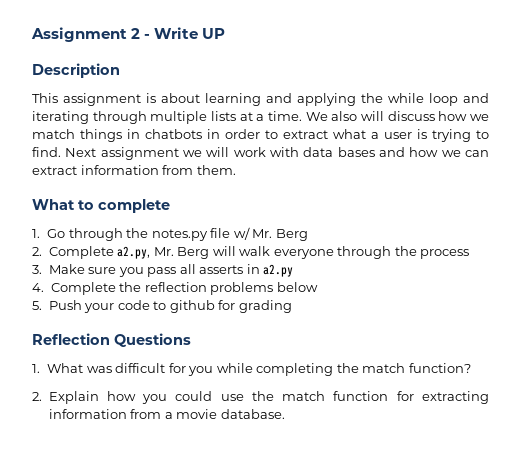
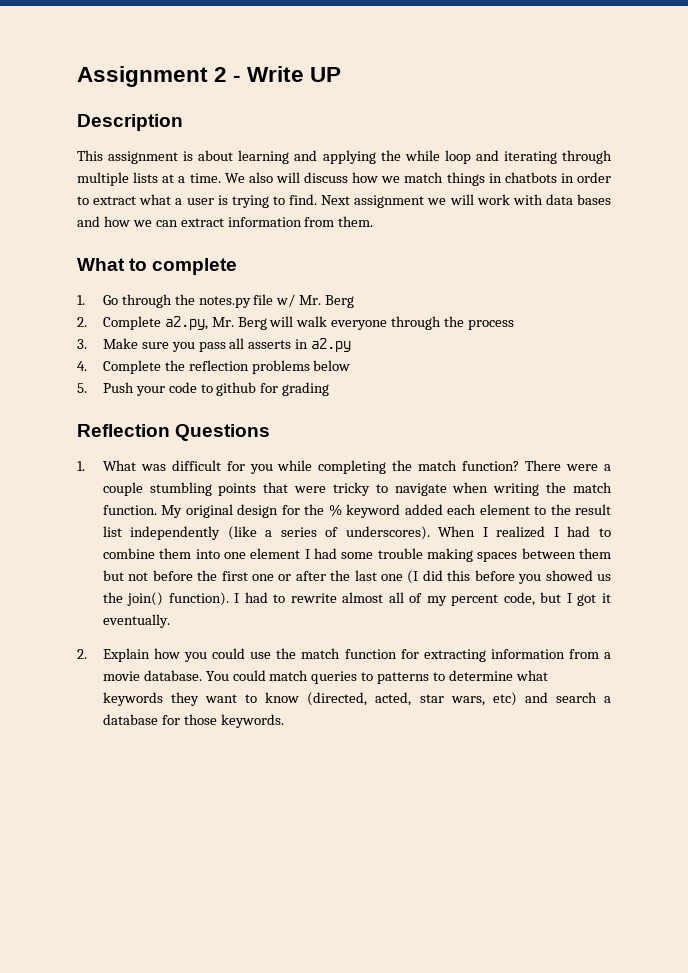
+ There were a couple stumbling points that were tricky to navigate when writing the match function. My original design for the % keyword added each element to the result list independently (like a series of underscores). When I realized I had to combine them into one element I had some trouble making spaces between them but not before the first one or after the last one (I did this before you showed us the join() function). I had to rewrite almost all of my percent code, but I got it eventually.
+ You could match queries to patterns to determine what keywords they want to know (directed, acted, star wars, etc) and search a database for those keywords.

